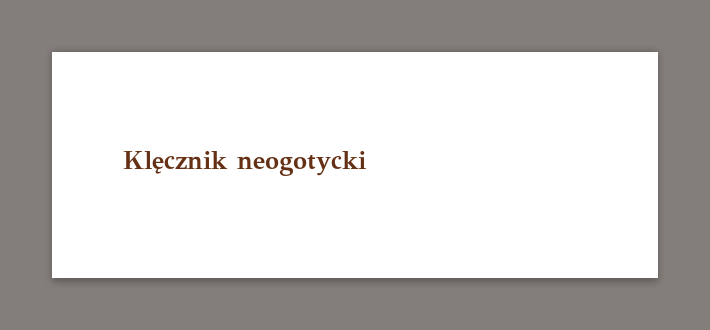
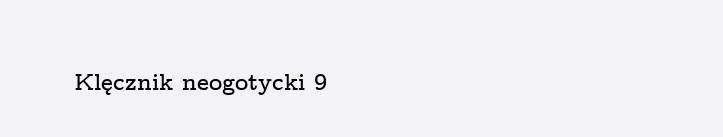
- Klęcznik neogotycki
+ Klęcznik neogotycki 9

